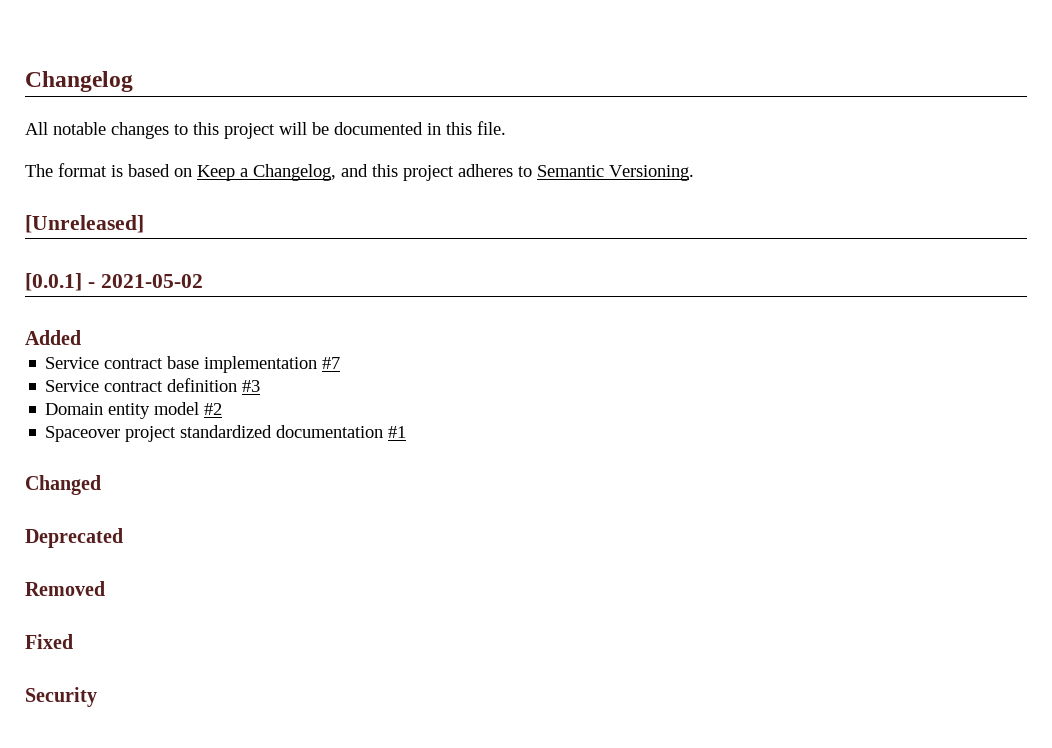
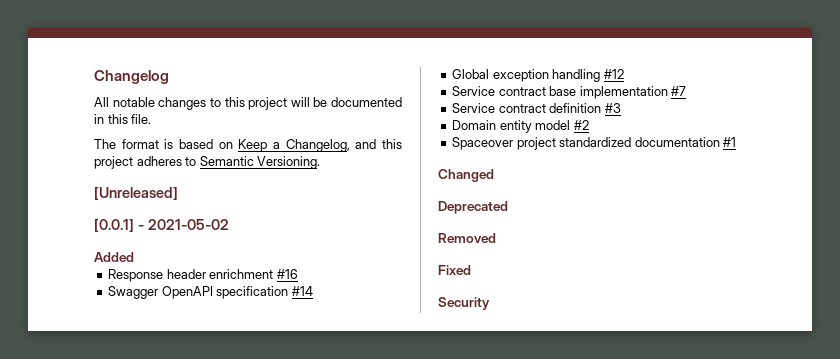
+ Response header enrichment #16
+ Swagger OpenAPI specification #14
+ Global exception handling #12

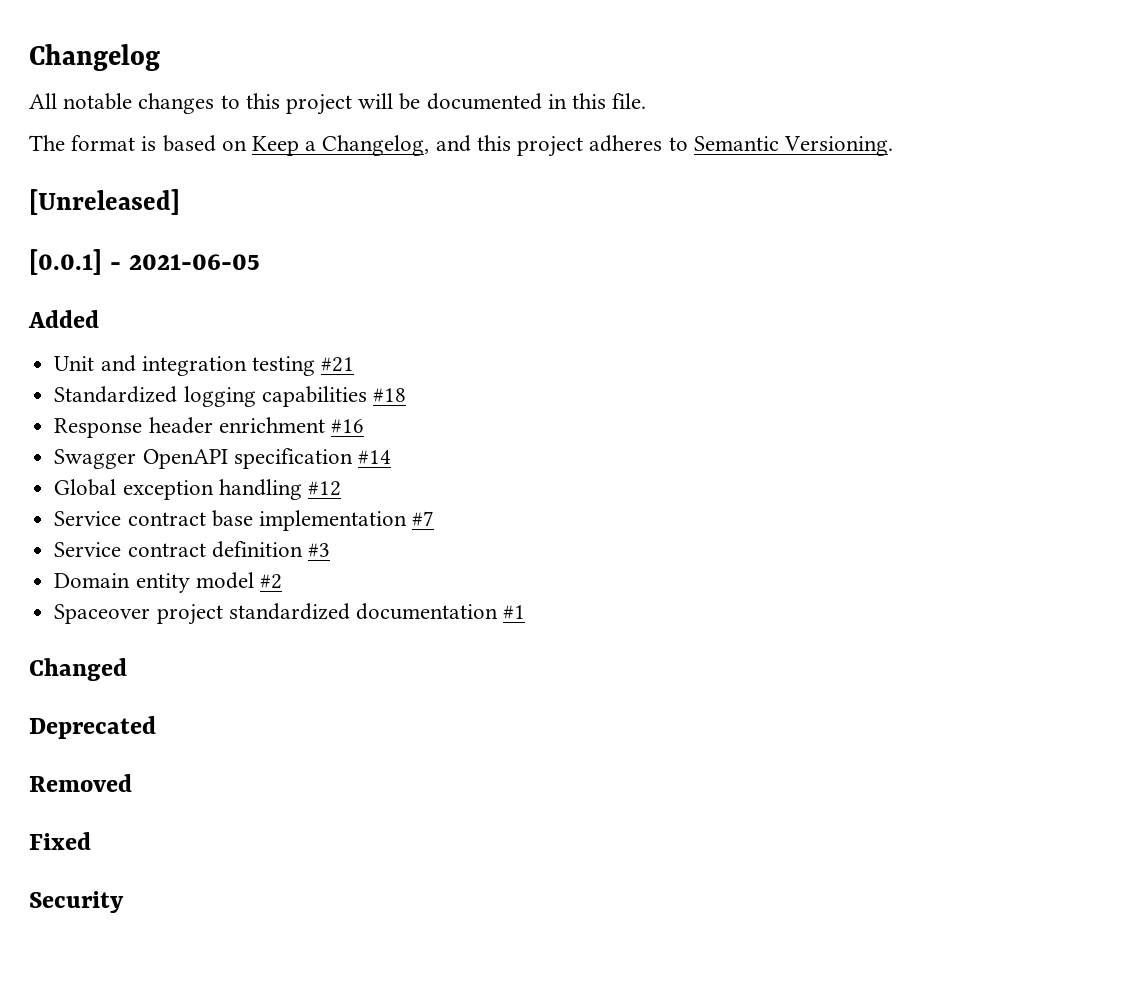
- [0.0.1] - 2021-05-02
+ [0.0.1] - 2021-06-05
+ Unit and integration testing #21
+ Standardized logging capabilities #18

